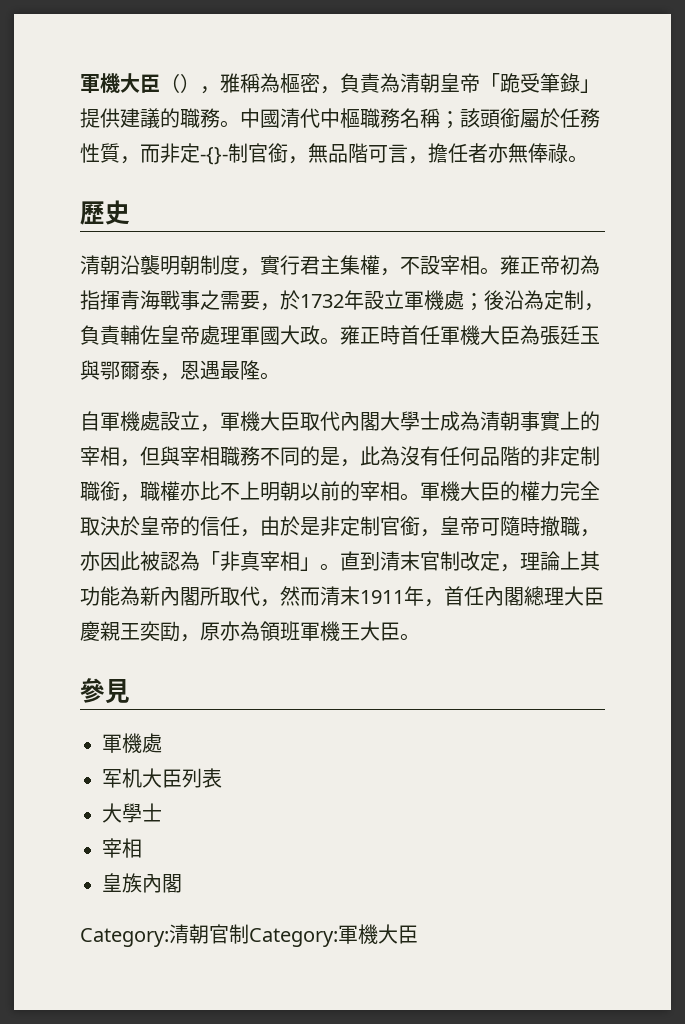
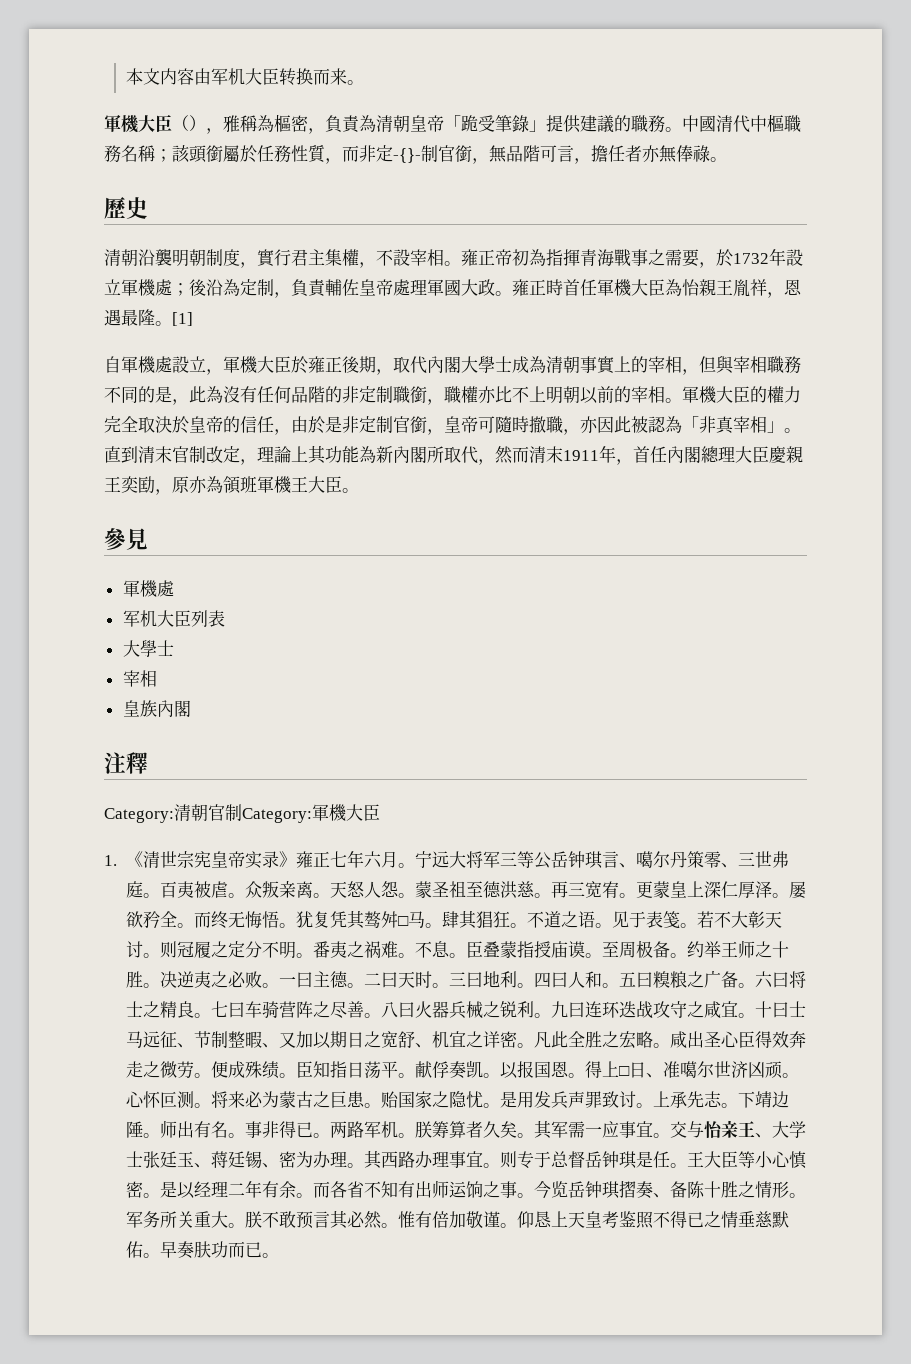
+ 本文内容由军机大臣转换而来。
- 雍正時首任軍機大臣為張廷玉與鄂爾泰，恩遇最隆。
+ 雍正時首任軍機大臣為怡親王胤祥，恩遇最隆。[1]
- 自軍機處設立，軍機大臣取代內閣大學士成為清朝事實上的宰相，但與宰相職務不同的是，此為沒有任何品階的非定制職銜，職權亦比不上明朝以前的宰相。
+ 自軍機處設立，軍機大臣於雍正後期，取代內閣大學士成為清朝事實上的宰相，但與宰相職務不同的是，此為沒有任何品階的非定制職銜，職權亦比不上明朝以前的宰相。
+ 注釋
+ 1.《清世宗宪皇帝实录》雍正七年六月。宁远大将军三等公岳钟琪言、噶尔丹策零、三世弗庭。百夷被虐。众叛亲离。天怒人怨。蒙圣祖至德洪慈。再三宽宥。更蒙皇上深仁厚泽。屡欲矜全。而终无悔悟。犹复凭其骜舛□马。肆其猖狂。不道之语。见于表笺。若不大彰天讨。则冠履之定分不明。番夷之祸难。不息。臣叠蒙指授庙谟。至周极备。约举王师之十胜。决逆夷之必败。一曰主德。二曰天时。三曰地利。四曰人和。五曰糗粮之广备。六曰将士之精良。七曰车骑营阵之尽善。八曰火器兵械之锐利。九曰连环迭战攻守之咸宜。十曰士马远征、节制整暇、又加以期日之宽舒、机宜之详密。凡此全胜之宏略。咸出圣心臣得效奔走之微劳。便成殊绩。臣知指日荡平。献俘奏凯。以报国恩。得上□日、准噶尔世济凶顽。心怀叵测。将来必为蒙古之巨患。贻国家之隐忧。是用发兵声罪致讨。上承先志。下靖边陲。师出有名。事非得已。两路军机。朕筹算者久矣。其军需一应事宜。交与怡亲王、大学士张廷玉、蒋廷锡、密为办理。其西路办理事宜。则专于总督岳钟琪是任。王大臣等小心慎密。是以经理二年有余。而各省不知有出师运饷之事。今览岳钟琪摺奏、备陈十胜之情形。军务所关重大。朕不敢预言其必然。惟有倍加敬谨。仰恳上天皇考鉴照不得已之情垂慈默佑。早奏肤功而已。

